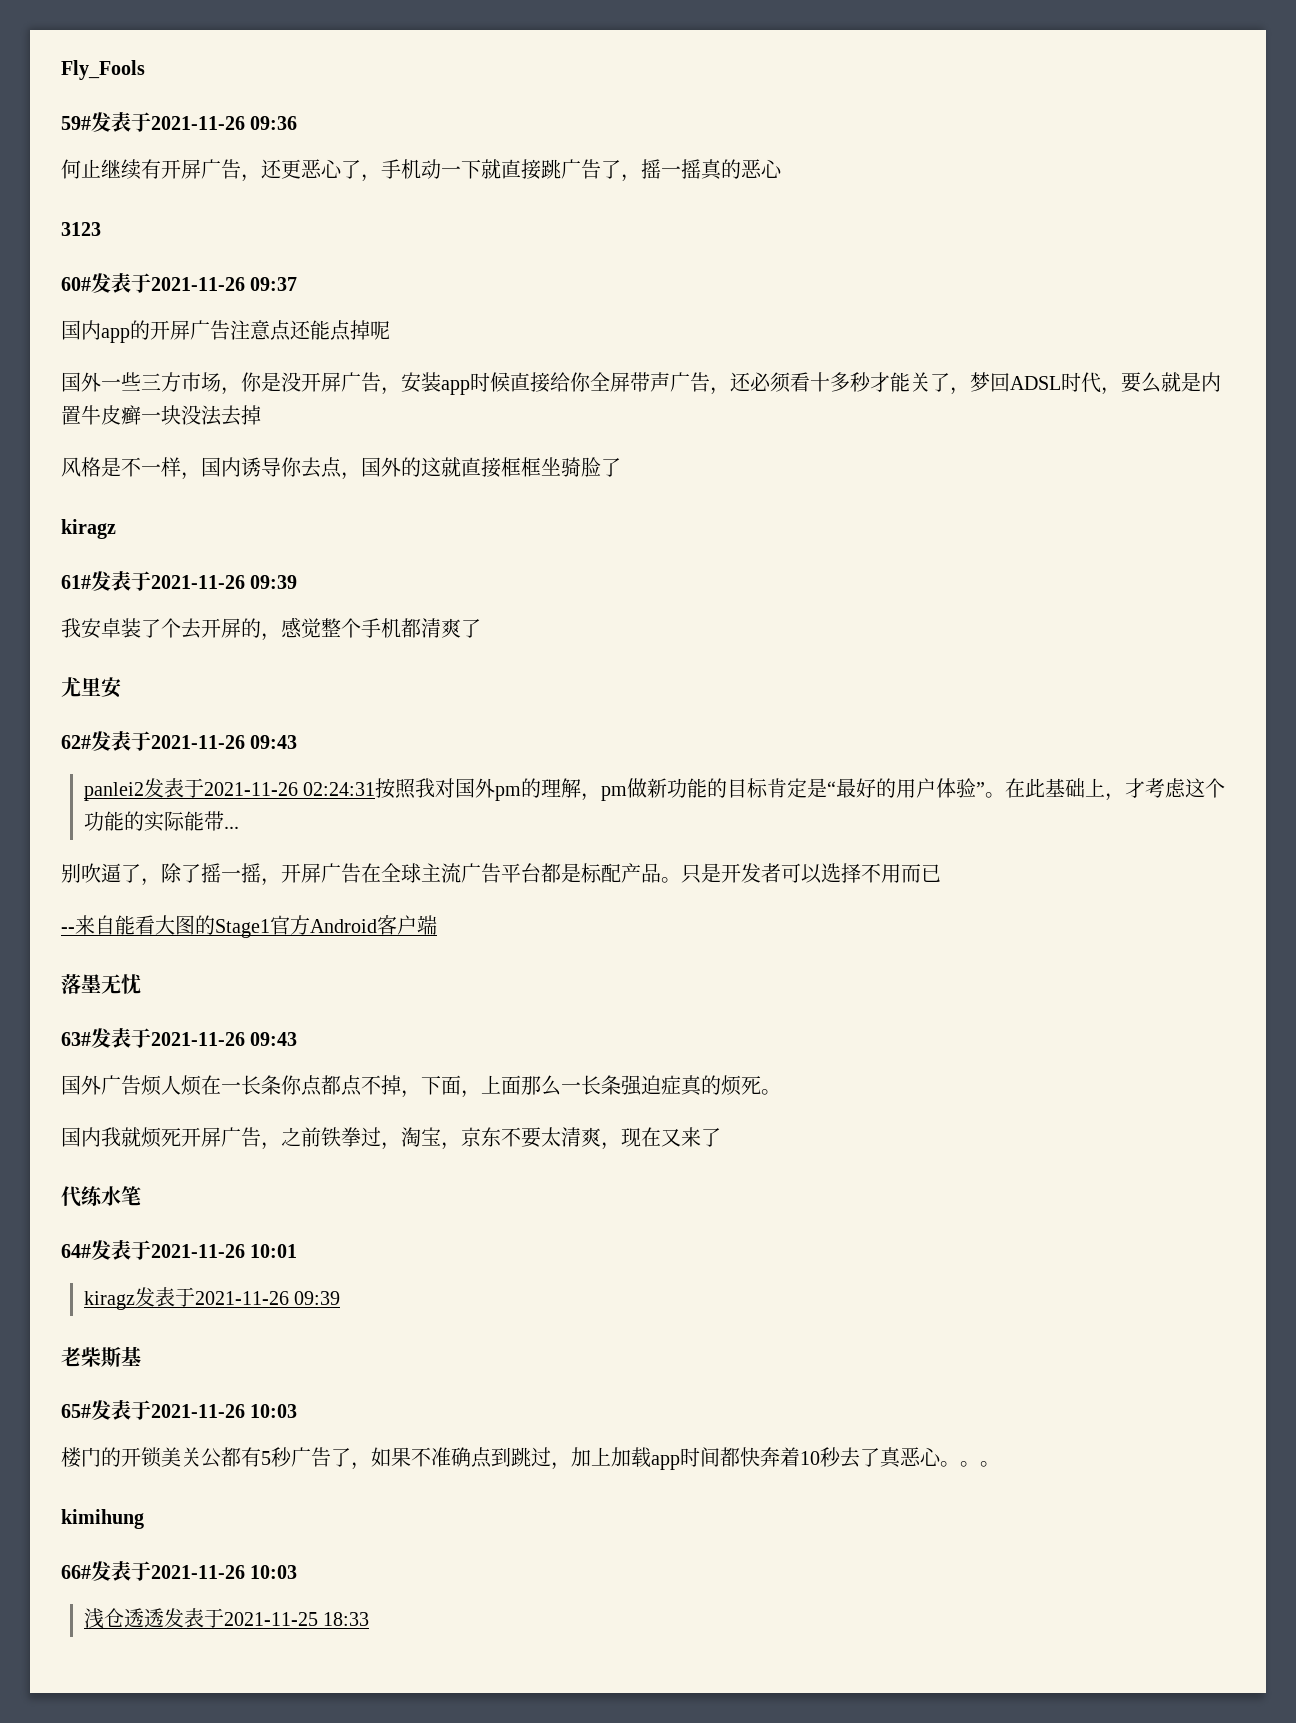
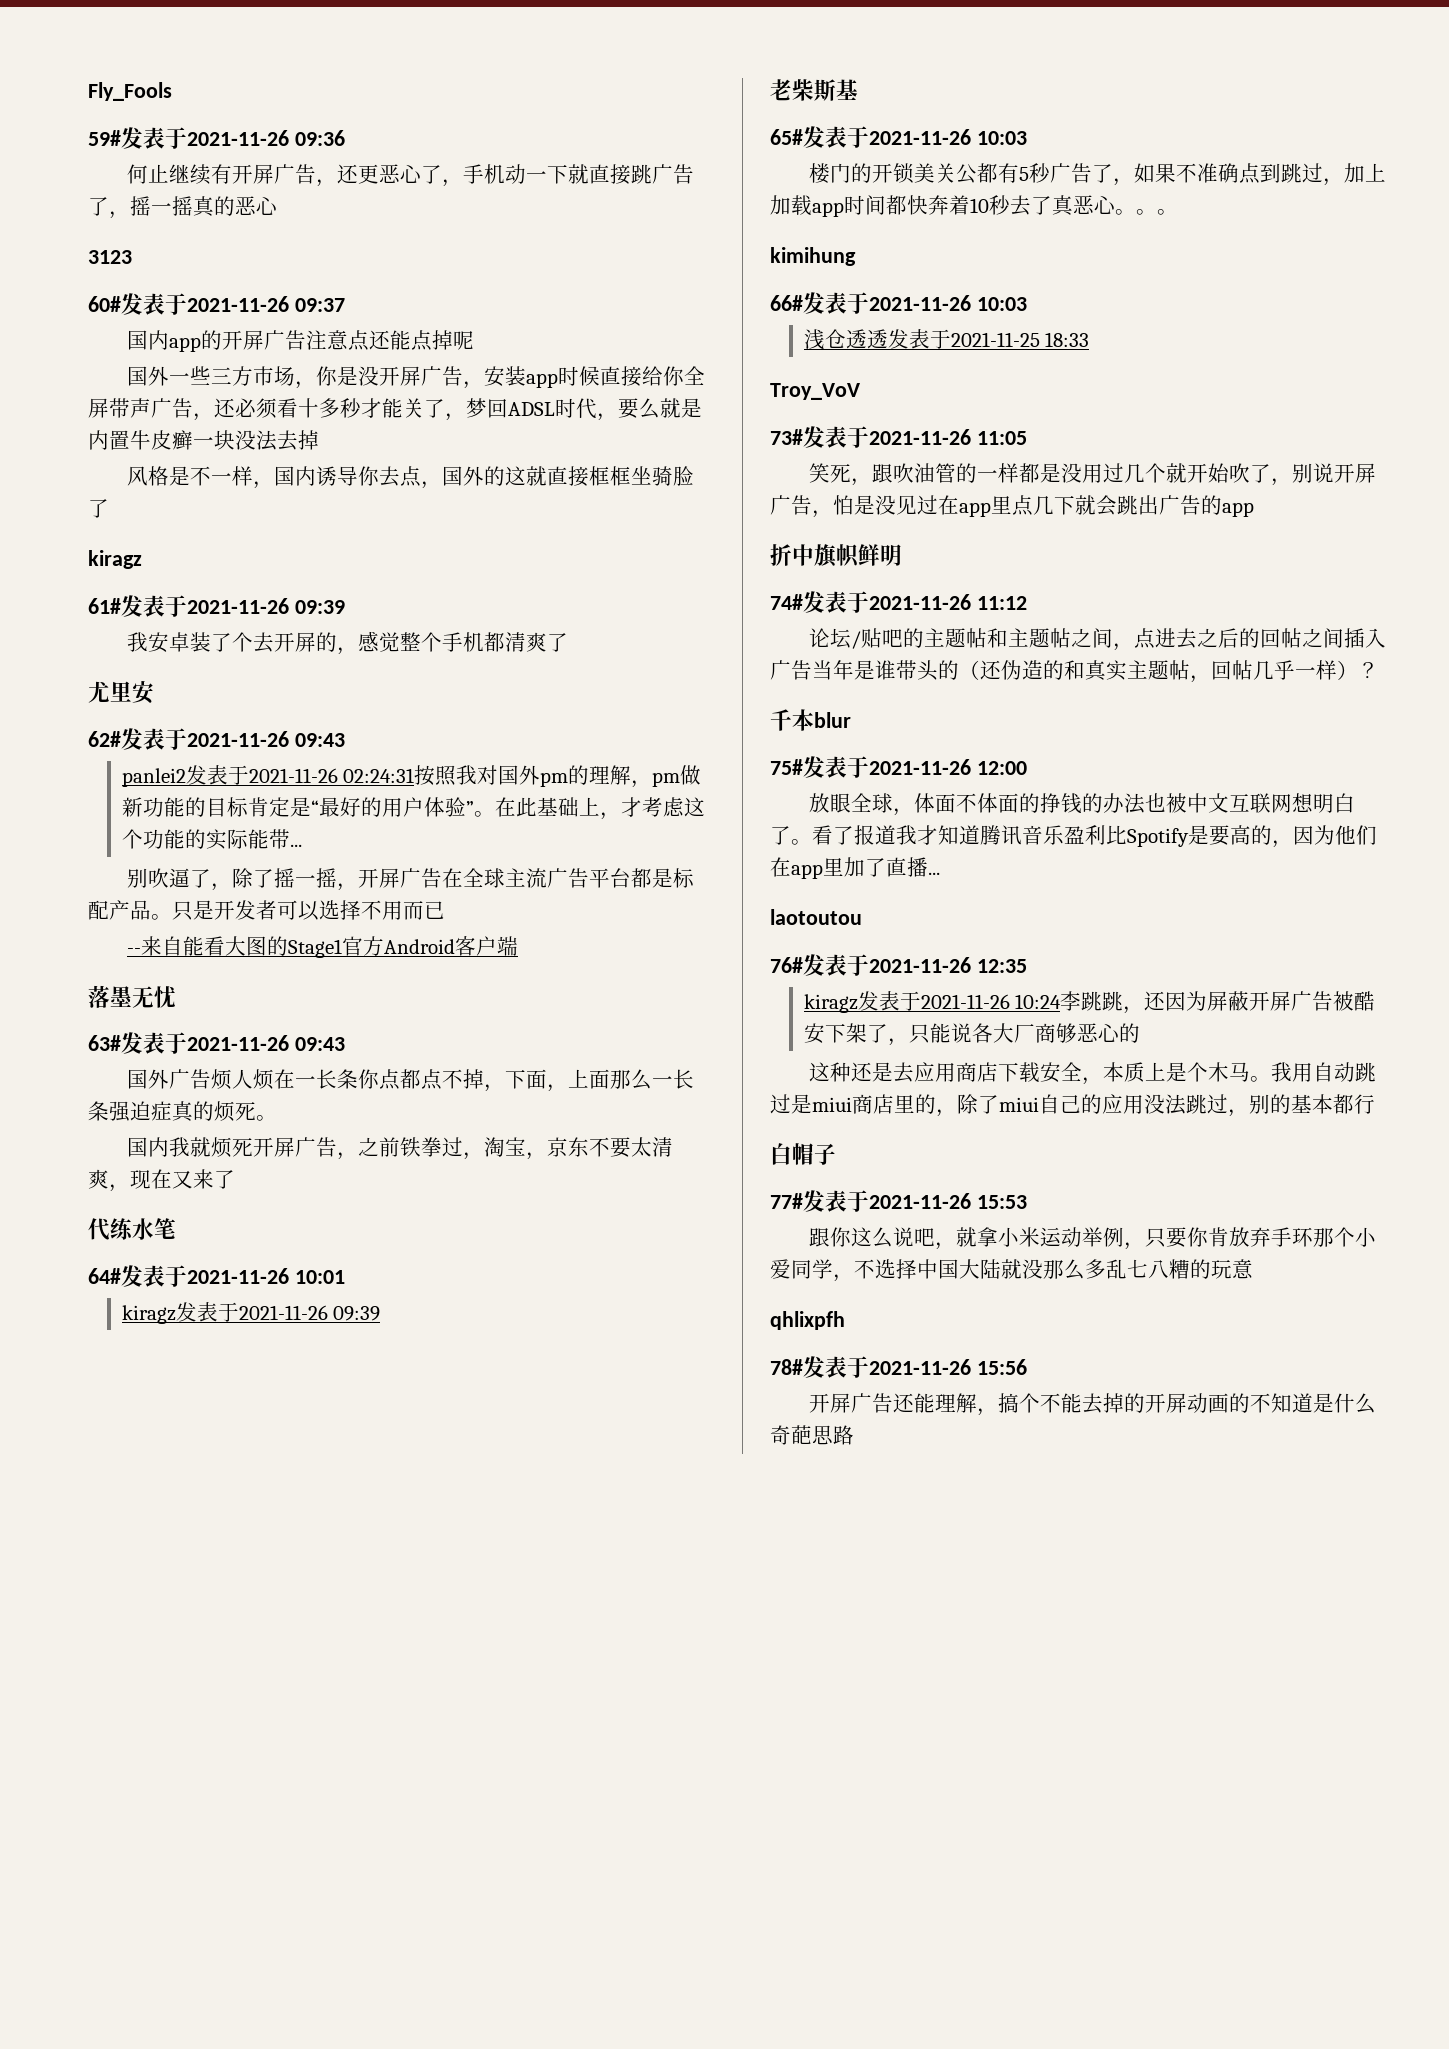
+ Troy_VoV
+ 73#发表于2021-11-26 11:05
+ 笑死，跟吹油管的一样都是没用过几个就开始吹了，别说开屏广告，怕是没见过在app里点几下就会跳出广告的app
+ 折中旗帜鲜明
+ 74#发表于2021-11-26 11:12
+ 论坛/贴吧的主题帖和主题帖之间，点进去之后的回帖之间插入广告当年是谁带头的（还伪造的和真实主题帖，回帖几乎一样）？
+ 千本blur
+ 75#发表于2021-11-26 12:00
+ 放眼全球，体面不体面的挣钱的办法也被中文互联网想明白了。看了报道我才知道腾讯音乐盈利比Spotify是要高的，因为他们在app里加了直播...
+ laotoutou
+ 76#发表于2021-11-26 12:35
+ kiragz发表于2021-11-26 10:24李跳跳，还因为屏蔽开屏广告被酷安下架了，只能说各大厂商够恶心的
+ 这种还是去应用商店下载安全，本质上是个木马。我用自动跳过是miui商店里的，除了miui自己的应用没法跳过，别的基本都行
+ 白帽子
+ 77#发表于2021-11-26 15:53
+ 跟你这么说吧，就拿小米运动举例，只要你肯放弃手环那个小爱同学，不选择中国大陆就没那么多乱七八糟的玩意
+ qhlixpfh
+ 78#发表于2021-11-26 15:56
+ 开屏广告还能理解，搞个不能去掉的开屏动画的不知道是什么奇葩思路

